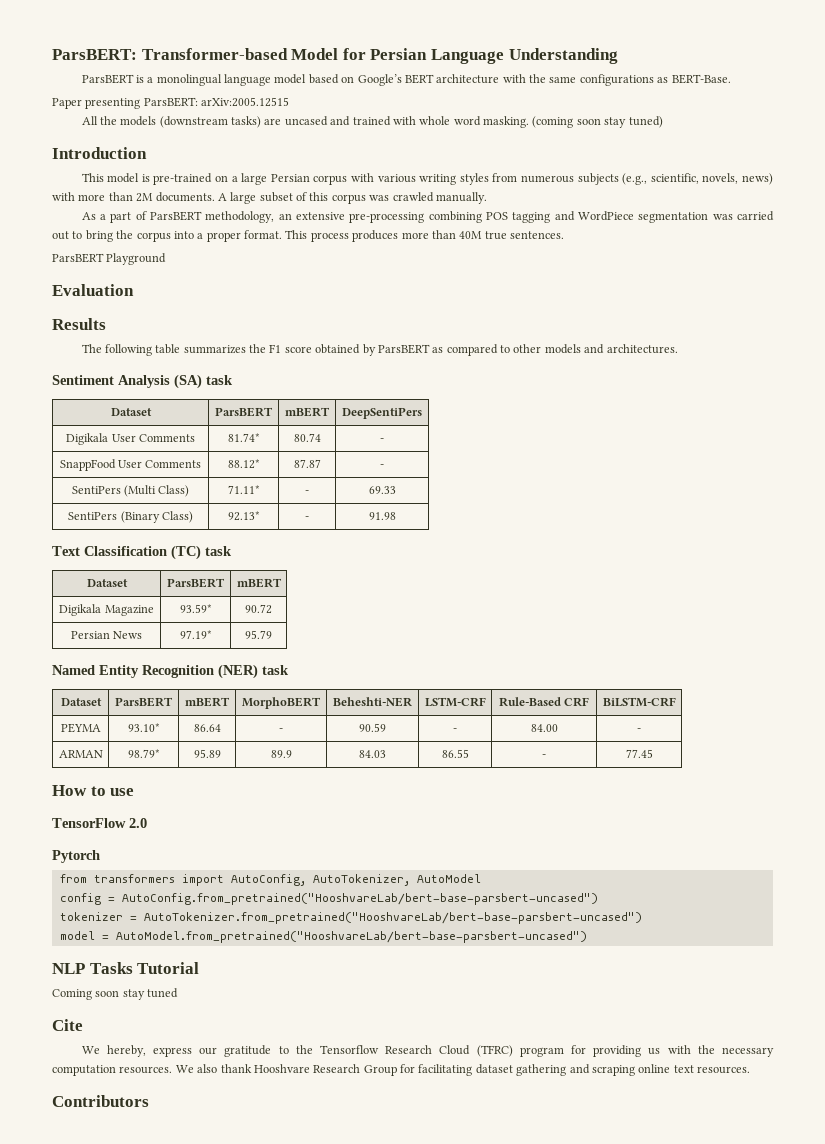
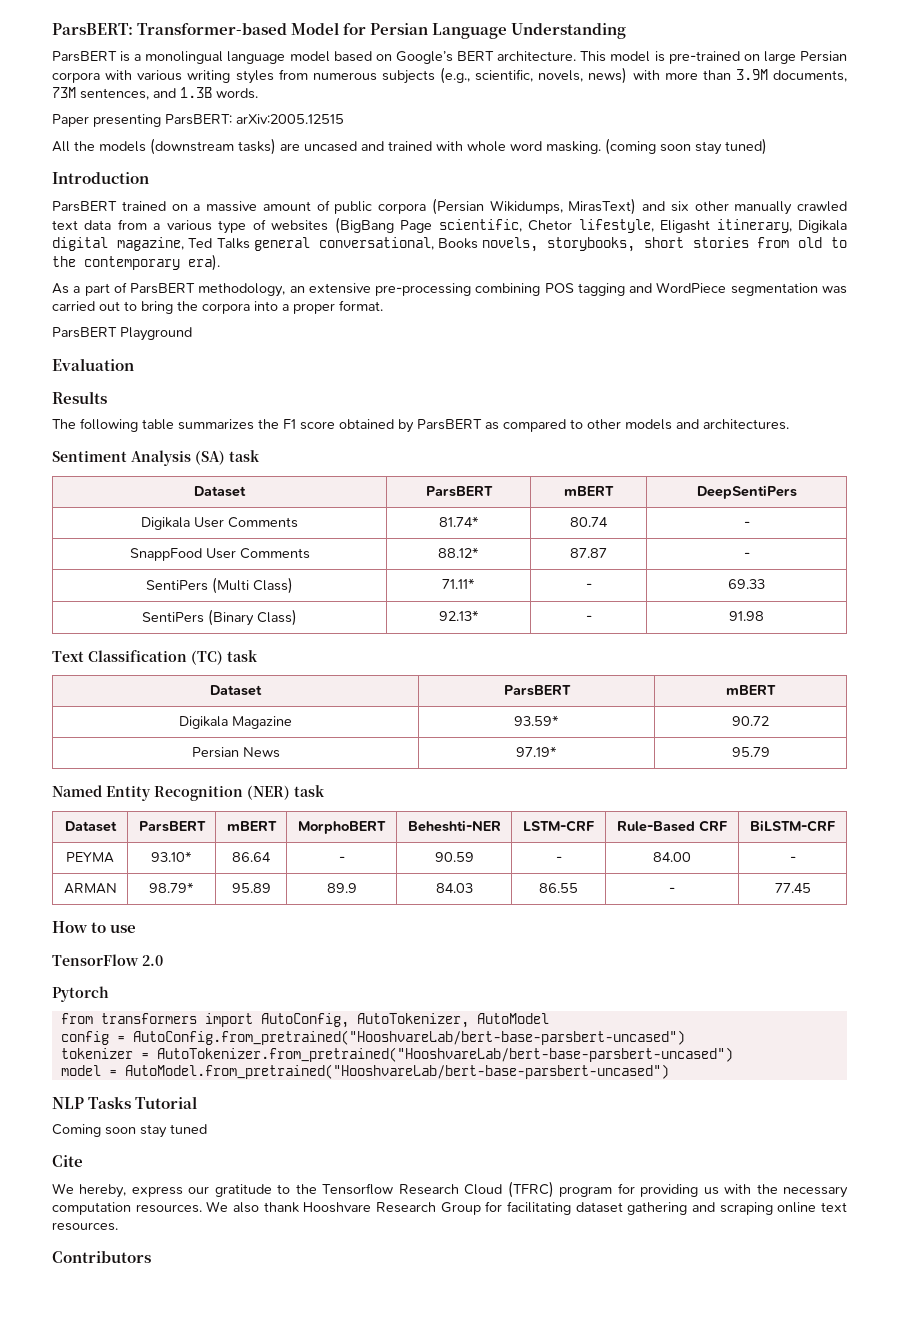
- ParsBERT is a monolingual language model based on Google’s BERT architecture with the same configurations as BERT-Base.
+ ParsBERT is a monolingual language model based on Google’s BERT architecture. This model is pre-trained on large Persian corpora with various writing styles from numerous subjects (e.g., scientific, novels, news) with more than 3.9M documents, 73M sentences, and 1.3B words.
- This model is pre-trained on a large Persian corpus with various writing styles from numerous subjects (e.g., scientific, novels, news) with more than 2M documents. A large subset of this corpus was crawled manually.
+ ParsBERT trained on a massive amount of public corpora (Persian Wikidumps, MirasText) and six other manually crawled text data from a various type of websites (BigBang Page scientific, Chetor lifestyle, Eligasht itinerary, Digikala digital magazine, Ted Talks general conversational, Books novels, storybooks, short stories from old to the contemporary era).
- As a part of ParsBERT methodology, an extensive pre-processing combining POS tagging and WordPiece segmentation was carried out to bring the corpus into a proper format. This process produces more than 40M true sentences.
+ As a part of ParsBERT methodology, an extensive pre-processing combining POS tagging and WordPiece segmentation was carried out to bring the corpora into a proper format.

